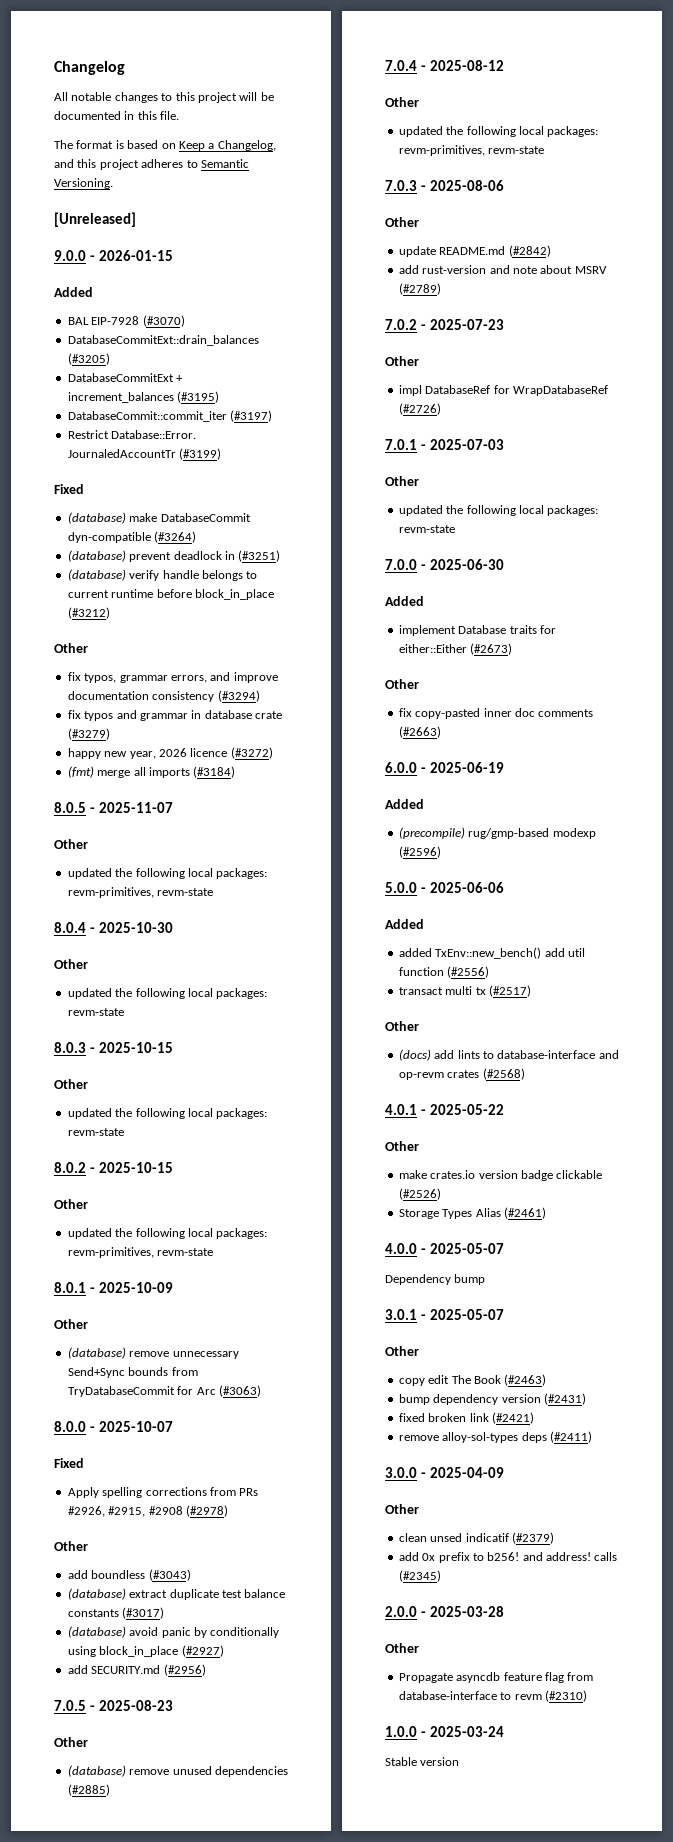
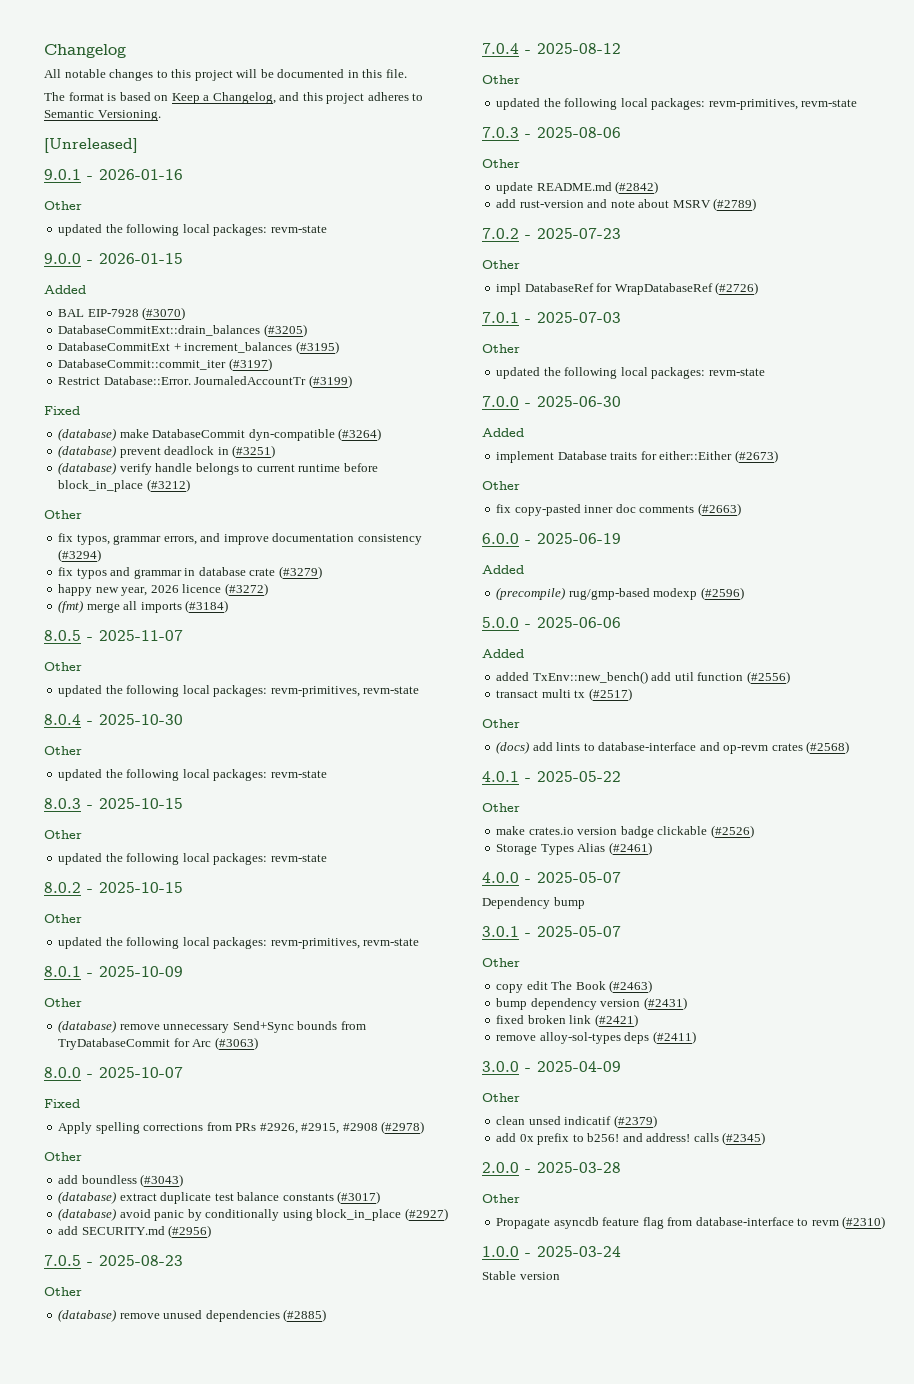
+ 9.0.1 - 2026-01-16
+ Other
+ updated the following local packages: revm-state

